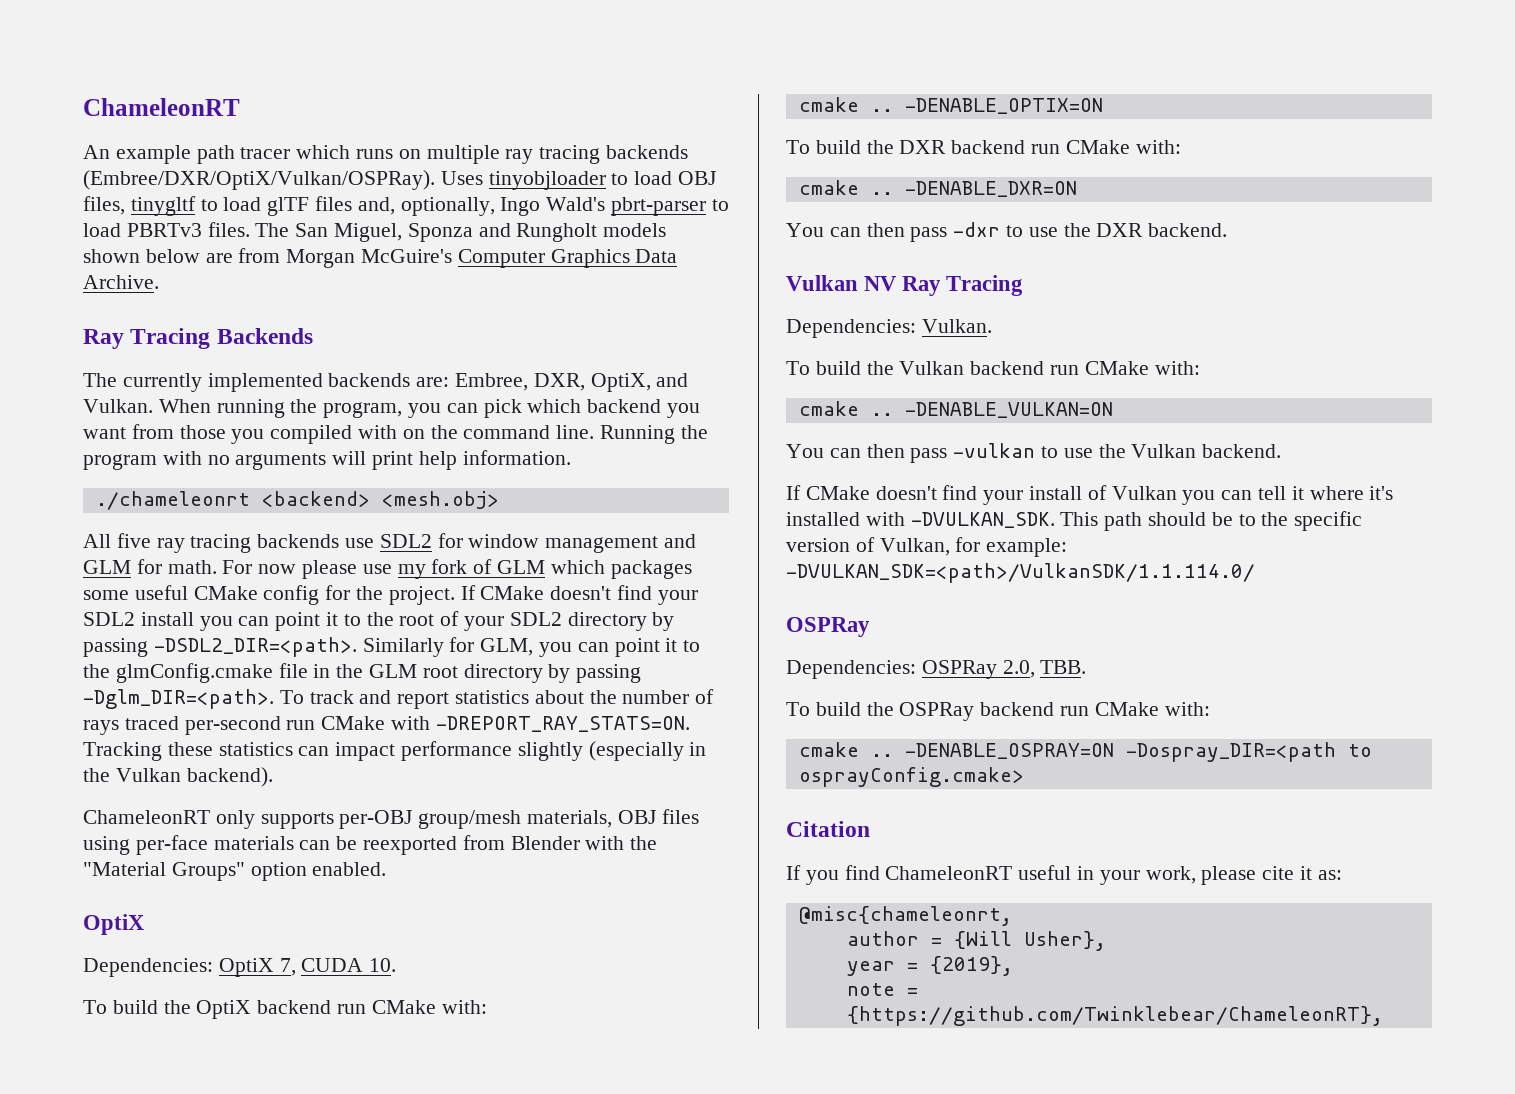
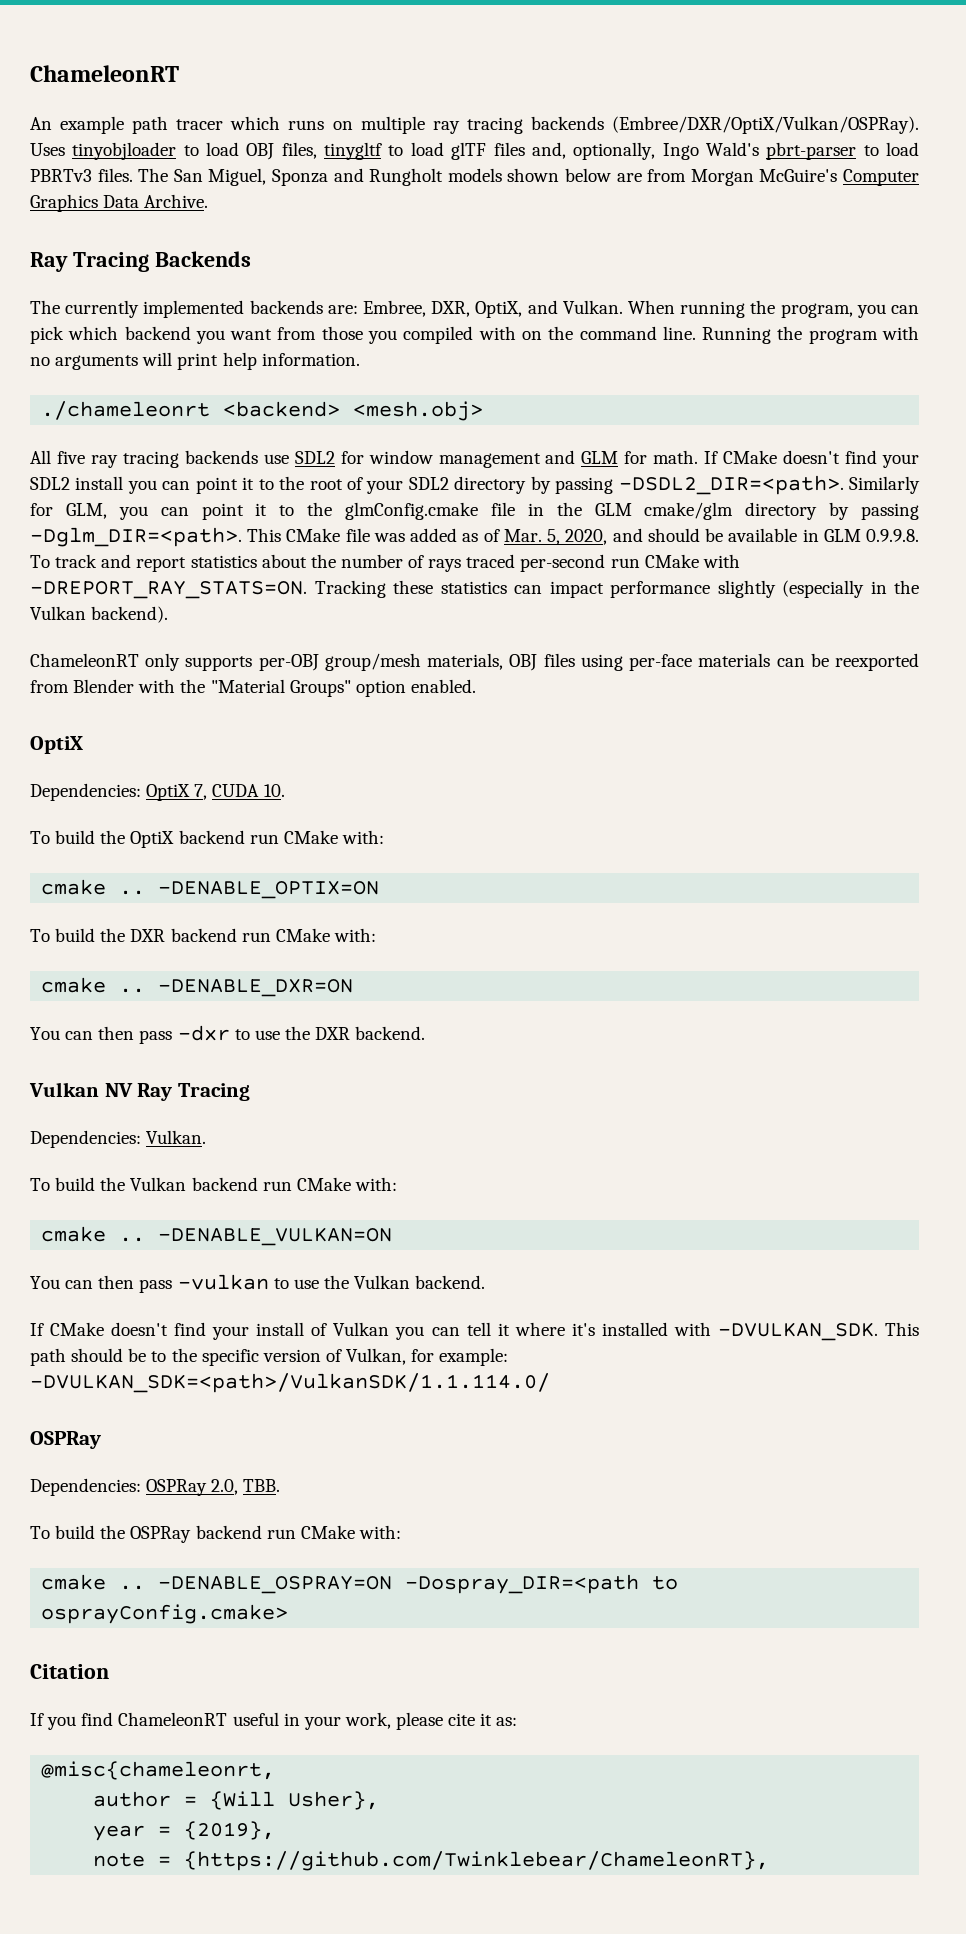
- For now please use my fork of GLM which packages some useful CMake config for the project.
- Similarly for GLM, you can point it to the glmConfig.cmake file in the GLM root directory by passing -Dglm_DIR=<path>.
+ Similarly for GLM, you can point it to the glmConfig.cmake file in the GLM cmake/glm directory by passing -Dglm_DIR=<path>.
- To track and report statistics about the number of rays traced per-second run CMake with -DREPORT_RAY_STATS=ON.
+ This CMake file was added as of Mar. 5, 2020, and should be available in GLM 0.9.9.8. To track and report statistics about the number of rays traced per-second run CMake with -DREPORT_RAY_STATS=ON.

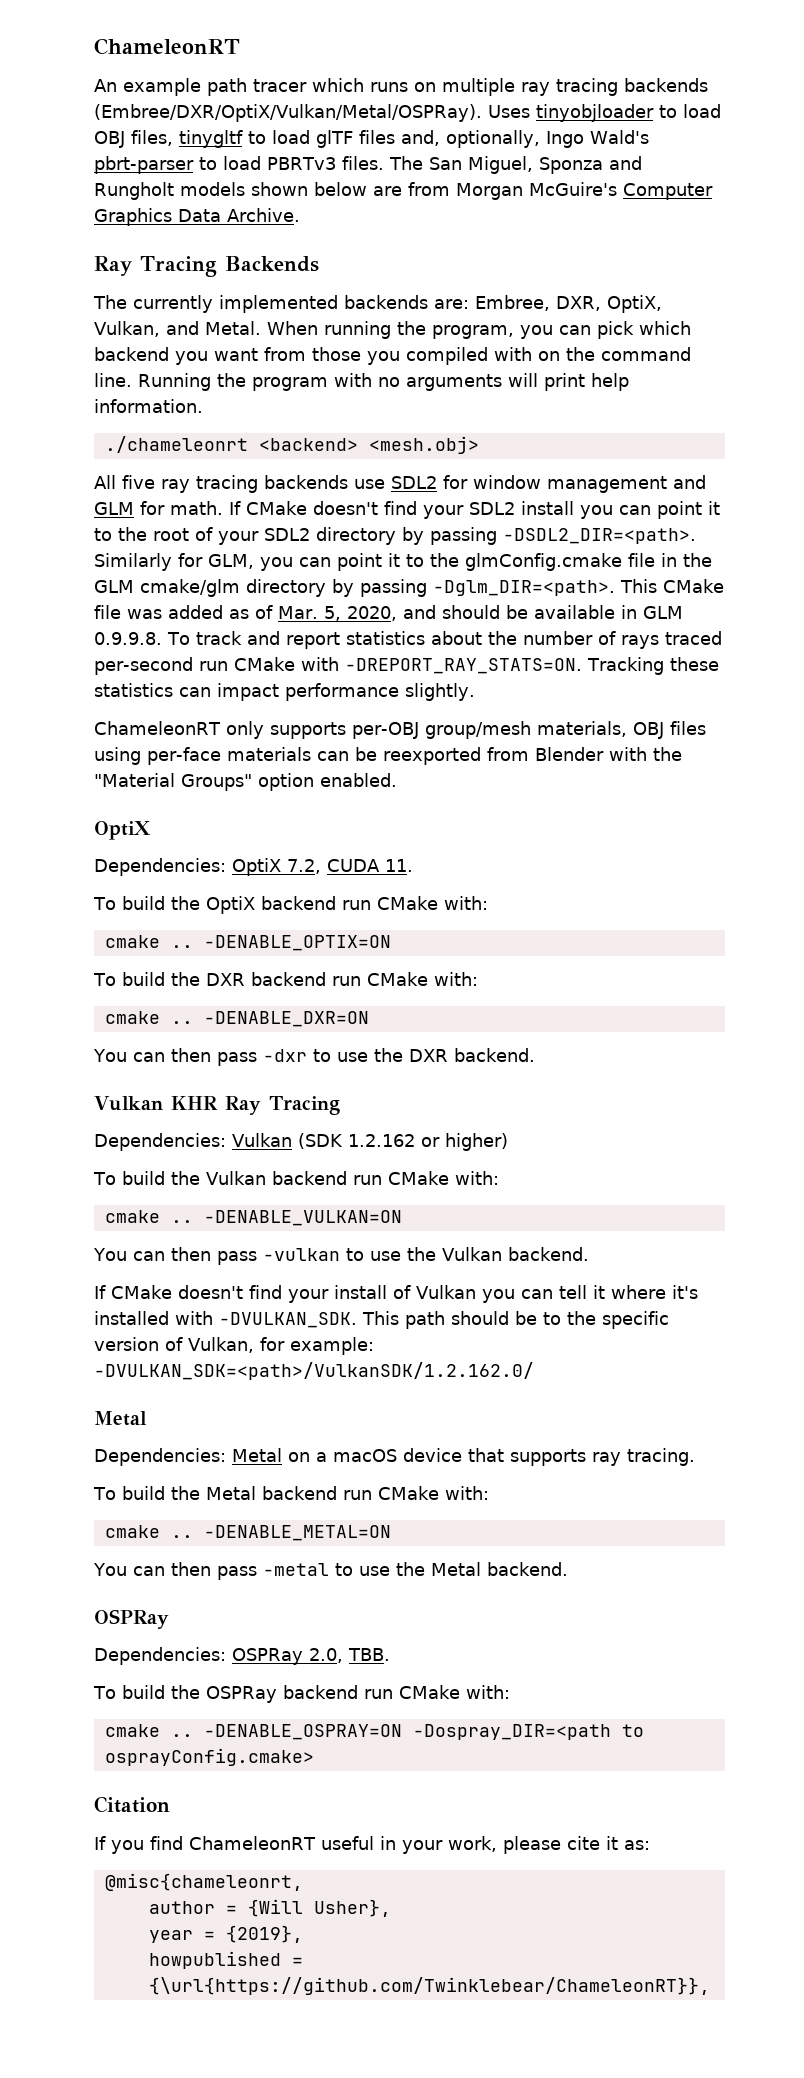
- An example path tracer which runs on multiple ray tracing backends (Embree/DXR/OptiX/Vulkan/OSPRay).
+ An example path tracer which runs on multiple ray tracing backends (Embree/DXR/OptiX/Vulkan/Metal/OSPRay).
- The currently implemented backends are: Embree, DXR, OptiX, and Vulkan.
+ The currently implemented backends are: Embree, DXR, OptiX, Vulkan, and Metal.
- Tracking these statistics can impact performance slightly (especially in the Vulkan backend).
+ Tracking these statistics can impact performance slightly.
- Dependencies: OptiX 7, CUDA 10.
+ Dependencies: OptiX 7.2, CUDA 11.
- Vulkan NV Ray Tracing
+ Vulkan KHR Ray Tracing
- Dependencies: Vulkan.
+ Dependencies: Vulkan (SDK 1.2.162 or higher)
- This path should be to the specific version of Vulkan, for example: -DVULKAN_SDK=<path>/VulkanSDK/1.1.114.0/
+ This path should be to the specific version of Vulkan, for example: -DVULKAN_SDK=<path>/VulkanSDK/1.2.162.0/
+ Metal
+ Dependencies: Metal on a macOS device that supports ray tracing.
+ To build the Metal backend run CMake with:
+ cmake .. -DENABLE_METAL=ON
+ You can then pass -metal to use the Metal backend.
- note = {https://github.com/Twinklebear/ChameleonRT},
+ howpublished = {\url{https://github.com/Twinklebear/ChameleonRT}},

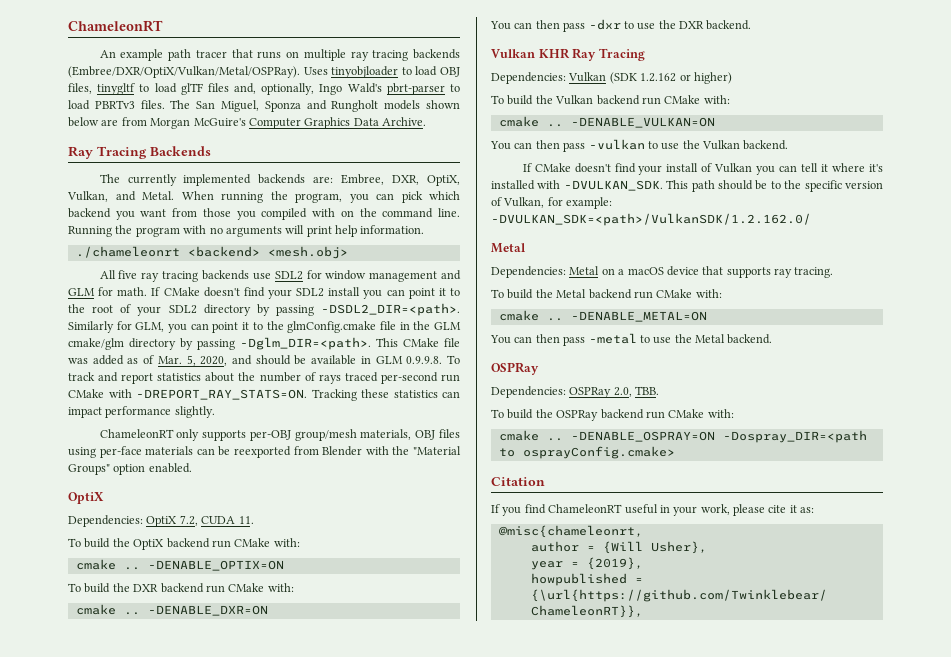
- An example path tracer which runs on multiple ray tracing backends (Embree/DXR/OptiX/Vulkan/Metal/OSPRay).
+ An example path tracer that runs on multiple ray tracing backends (Embree/DXR/OptiX/Vulkan/Metal/OSPRay).

